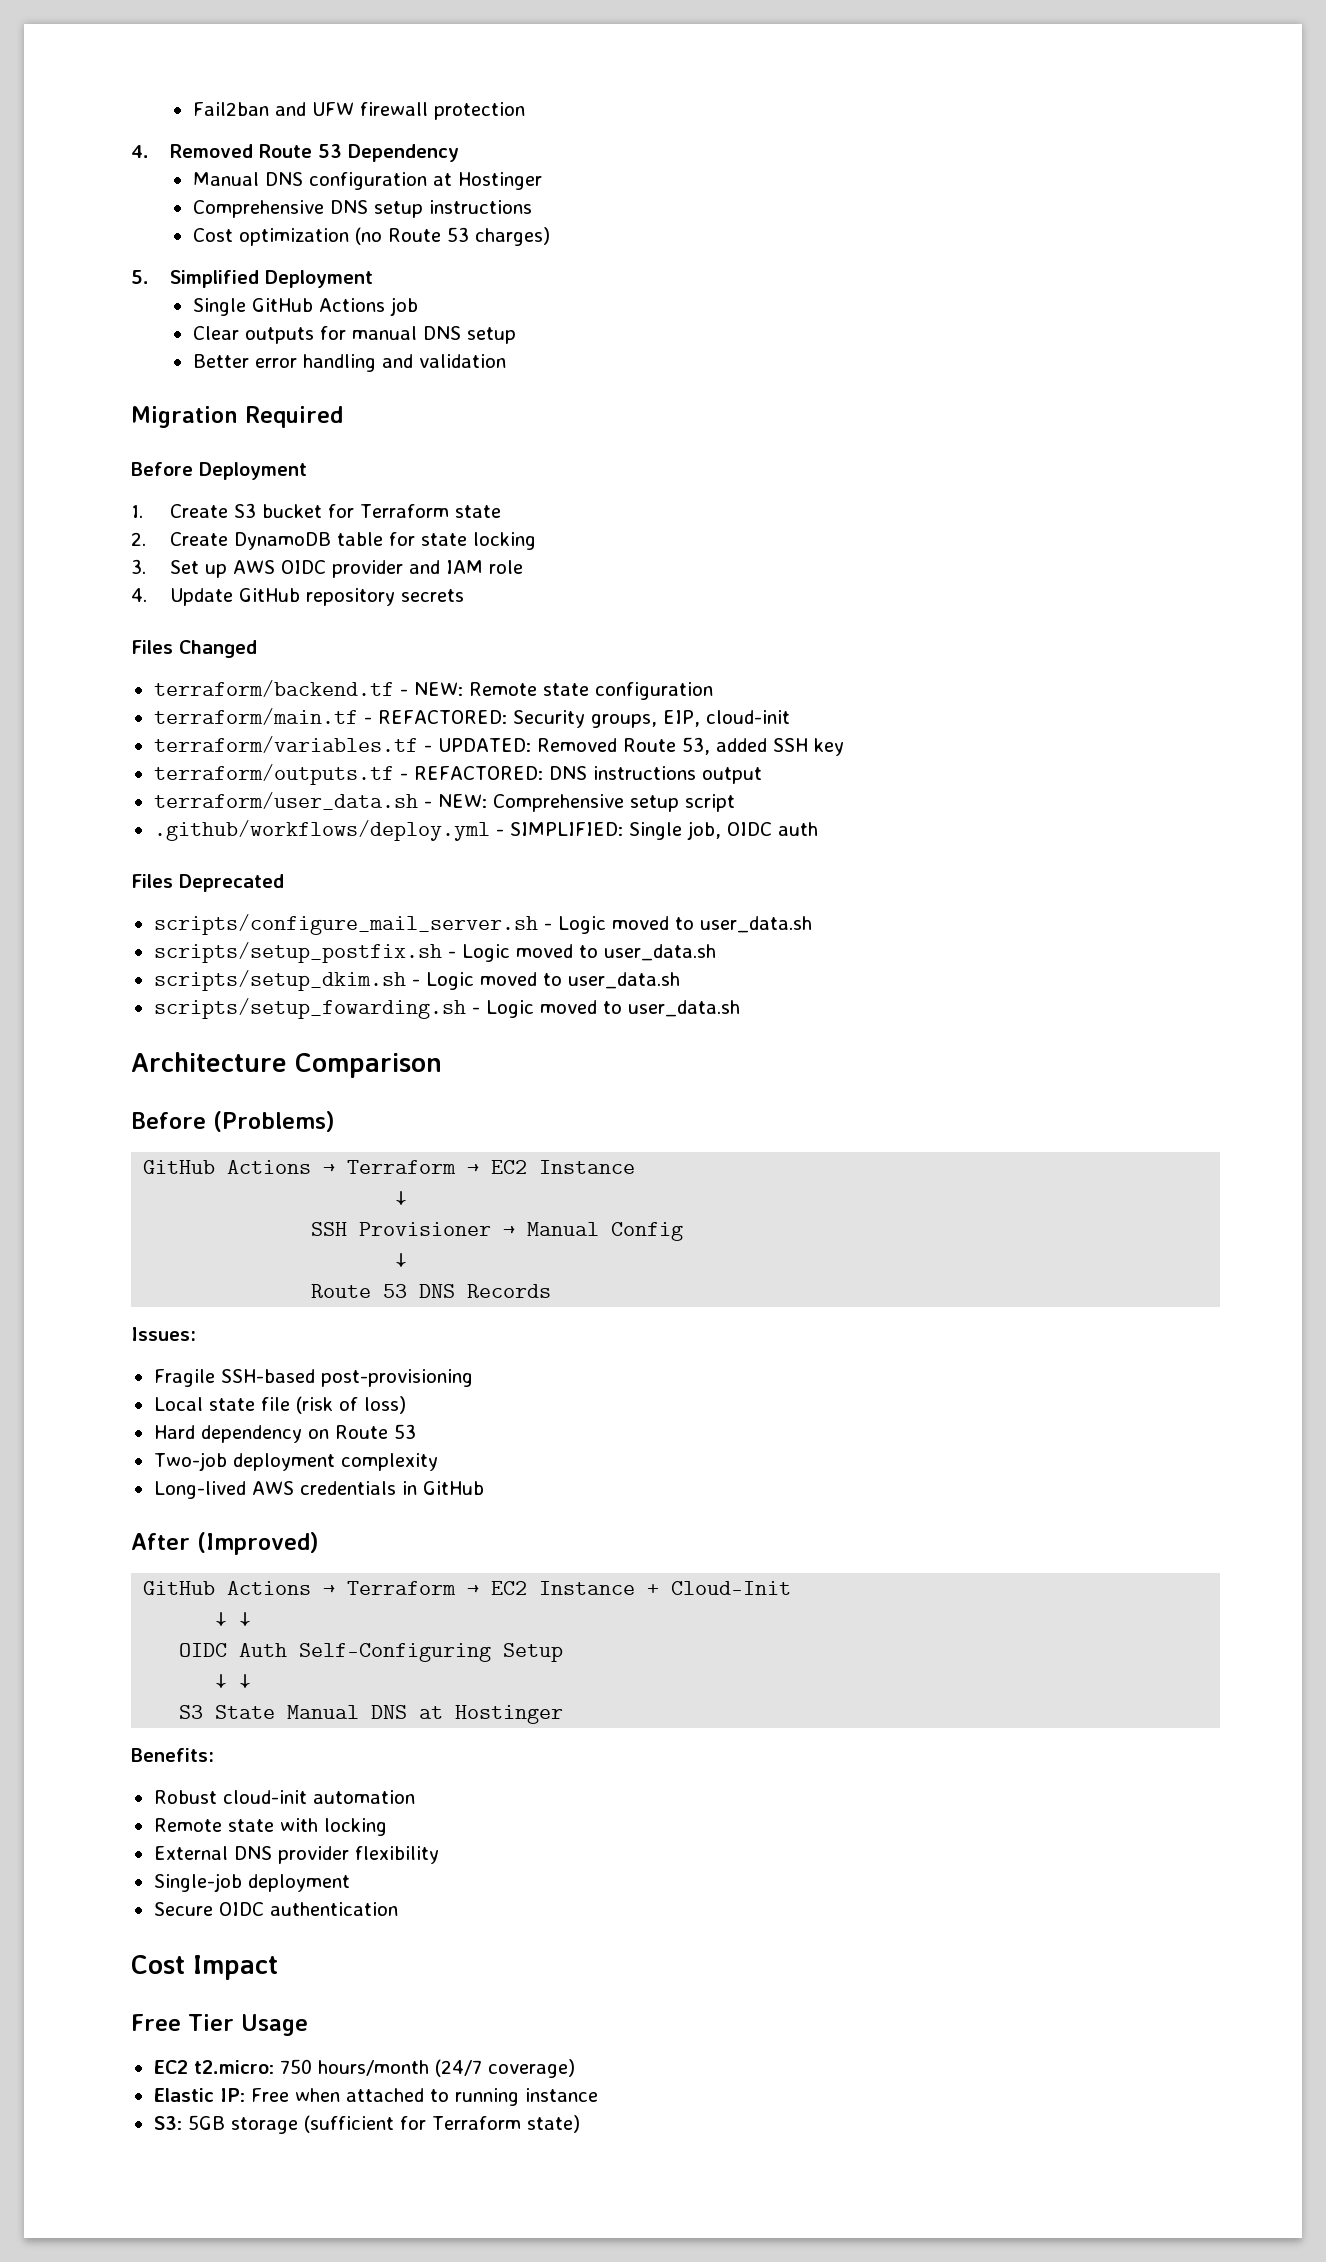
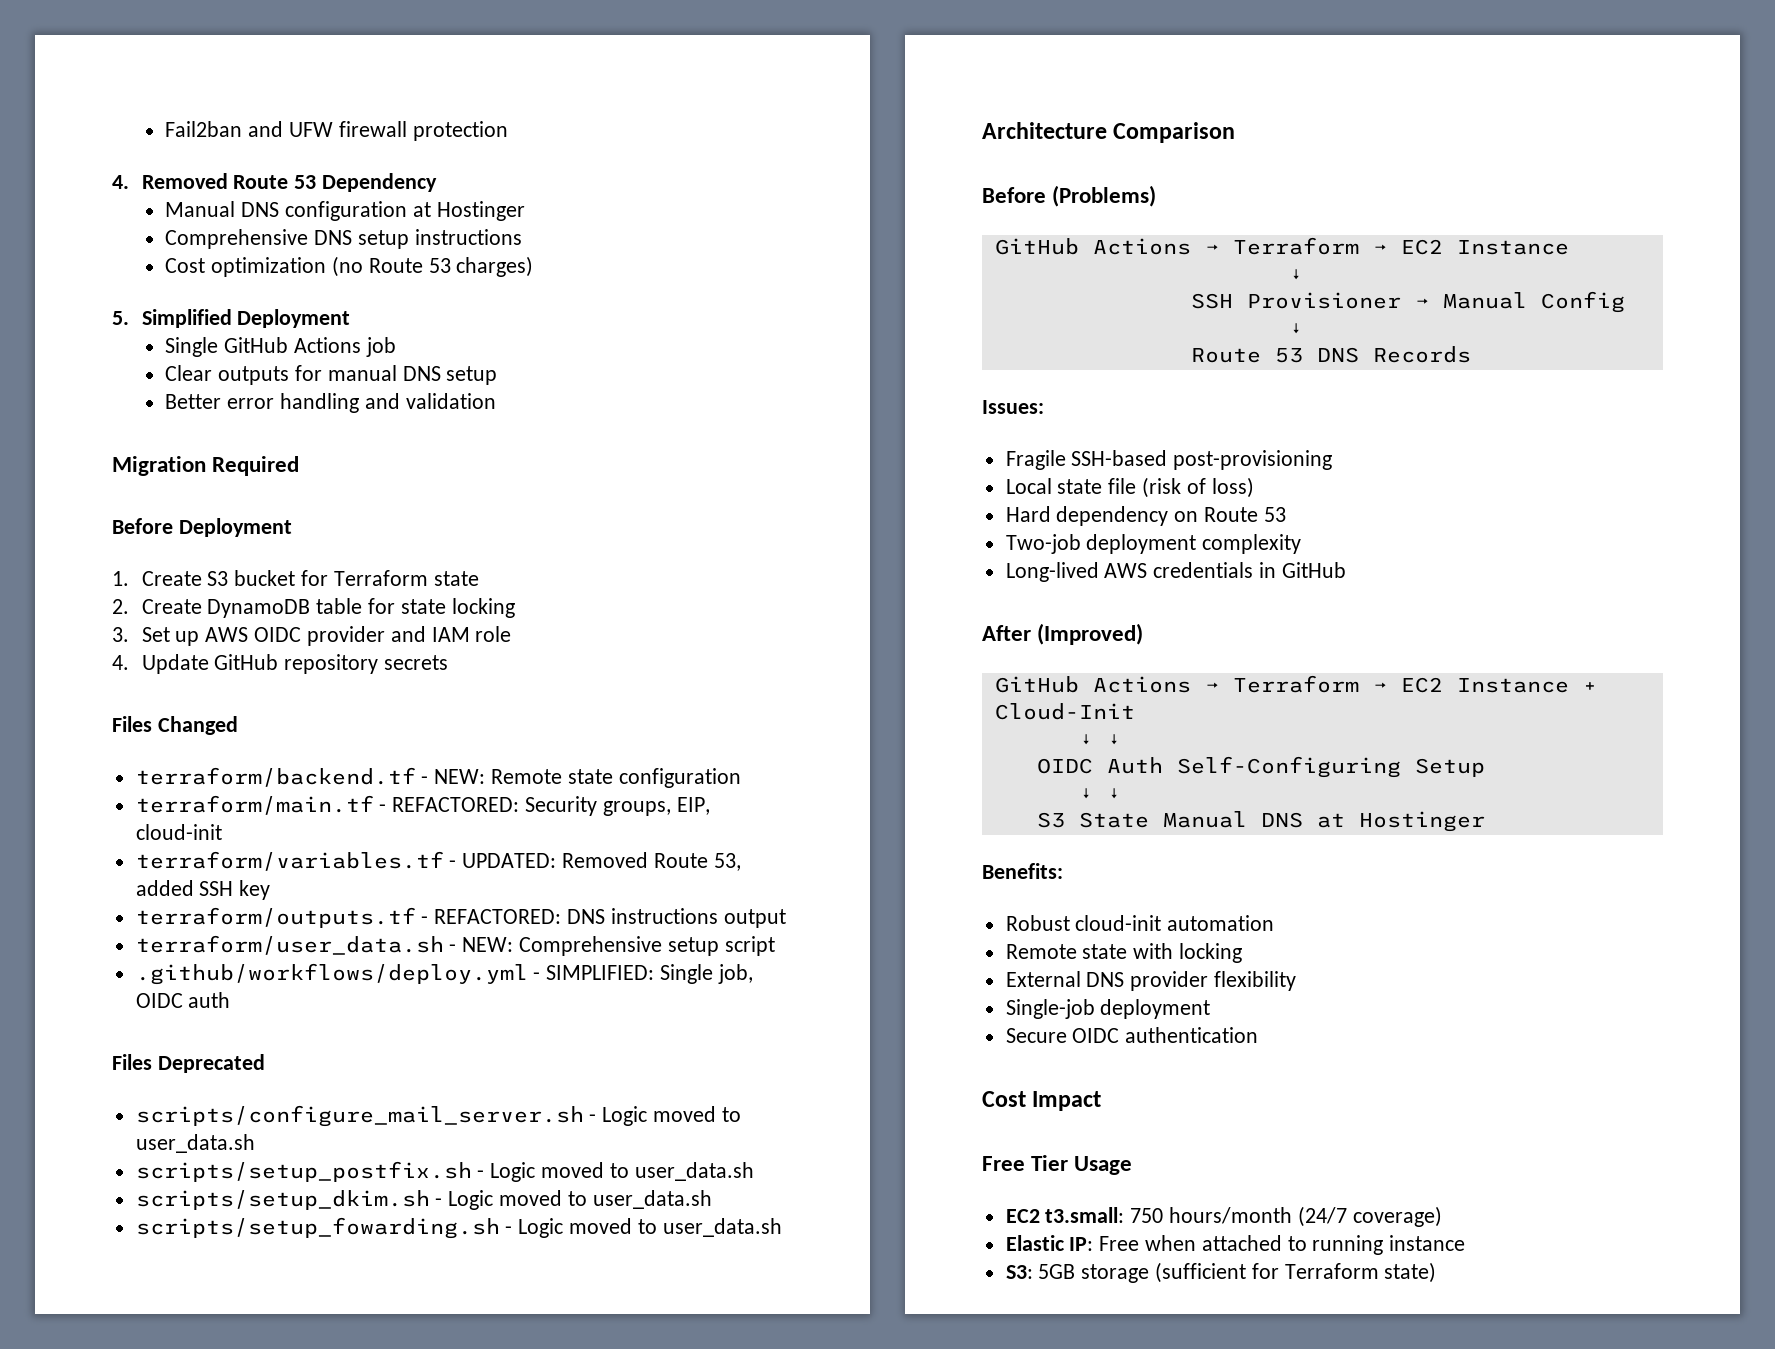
- EC2 t2.micro: 750 hours/month (24/7 coverage)
+ EC2 t3.small: 750 hours/month (24/7 coverage)

